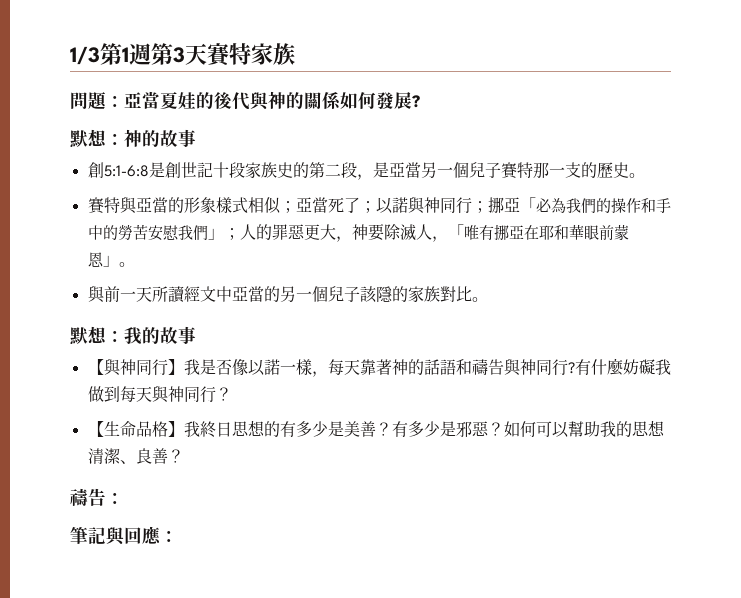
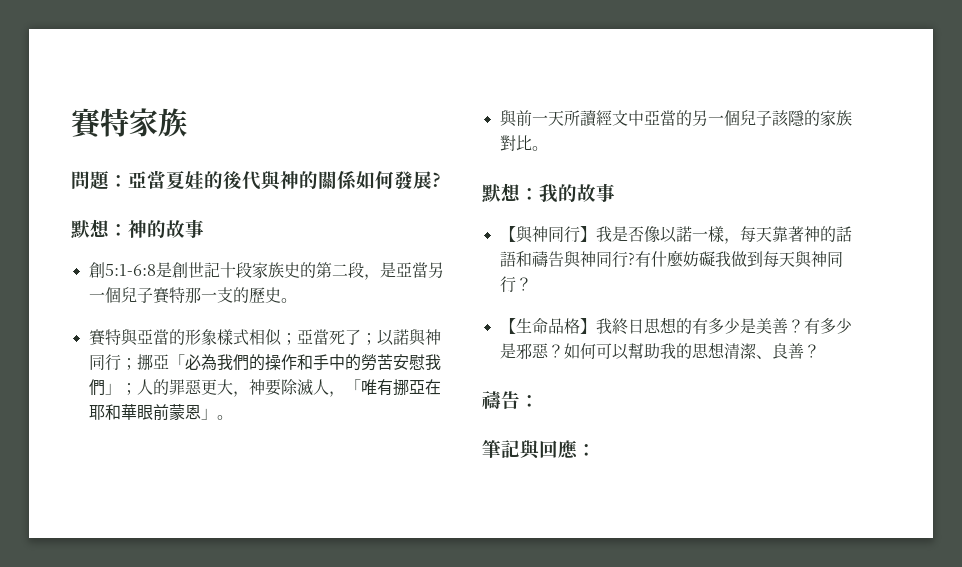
- 1/3第1週第3天賽特家族
+ 賽特家族

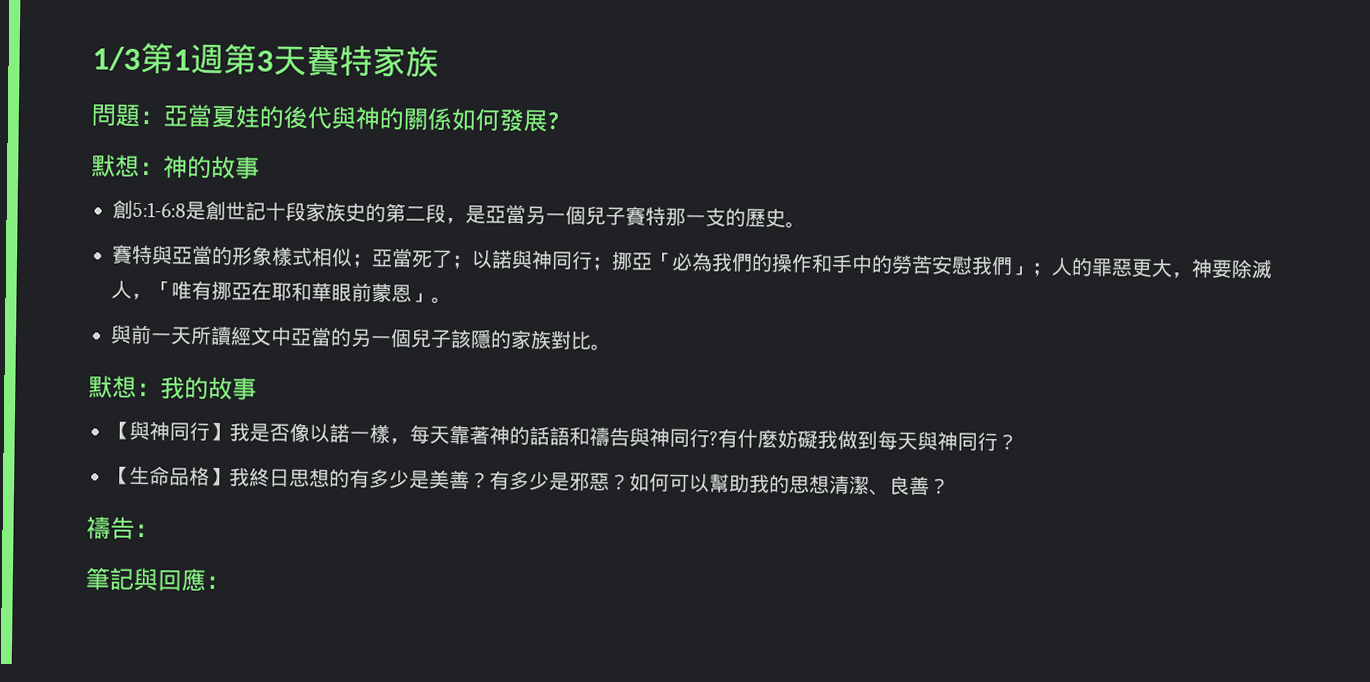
- 賽特家族
+ 1/3第1週第3天賽特家族

